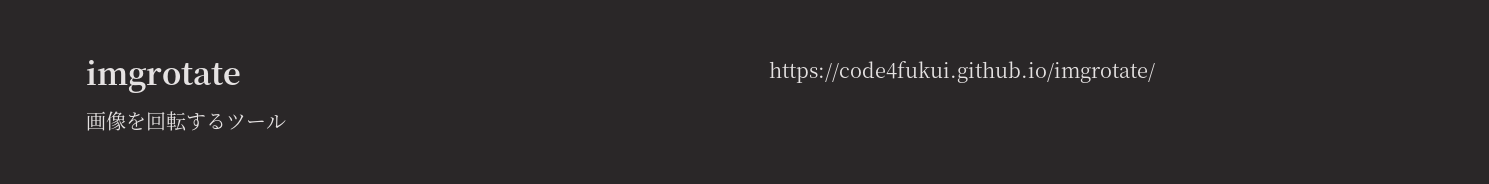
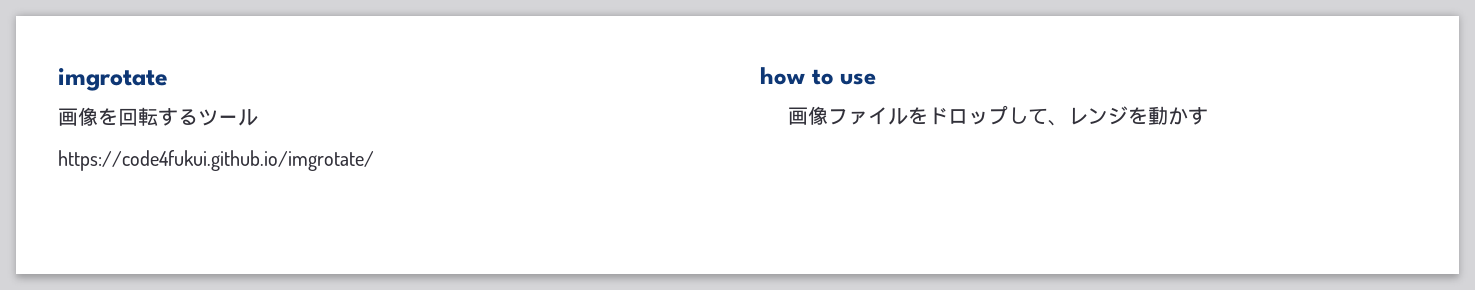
+ how to use
+ 画像ファイルをドロップして、レンジを動かす

